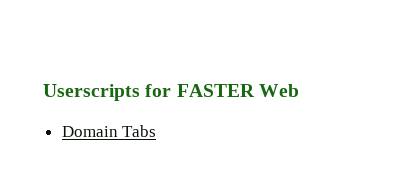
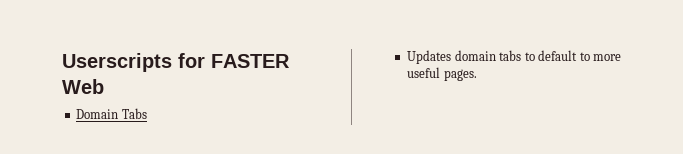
+ Updates domain tabs to default to more useful pages.

